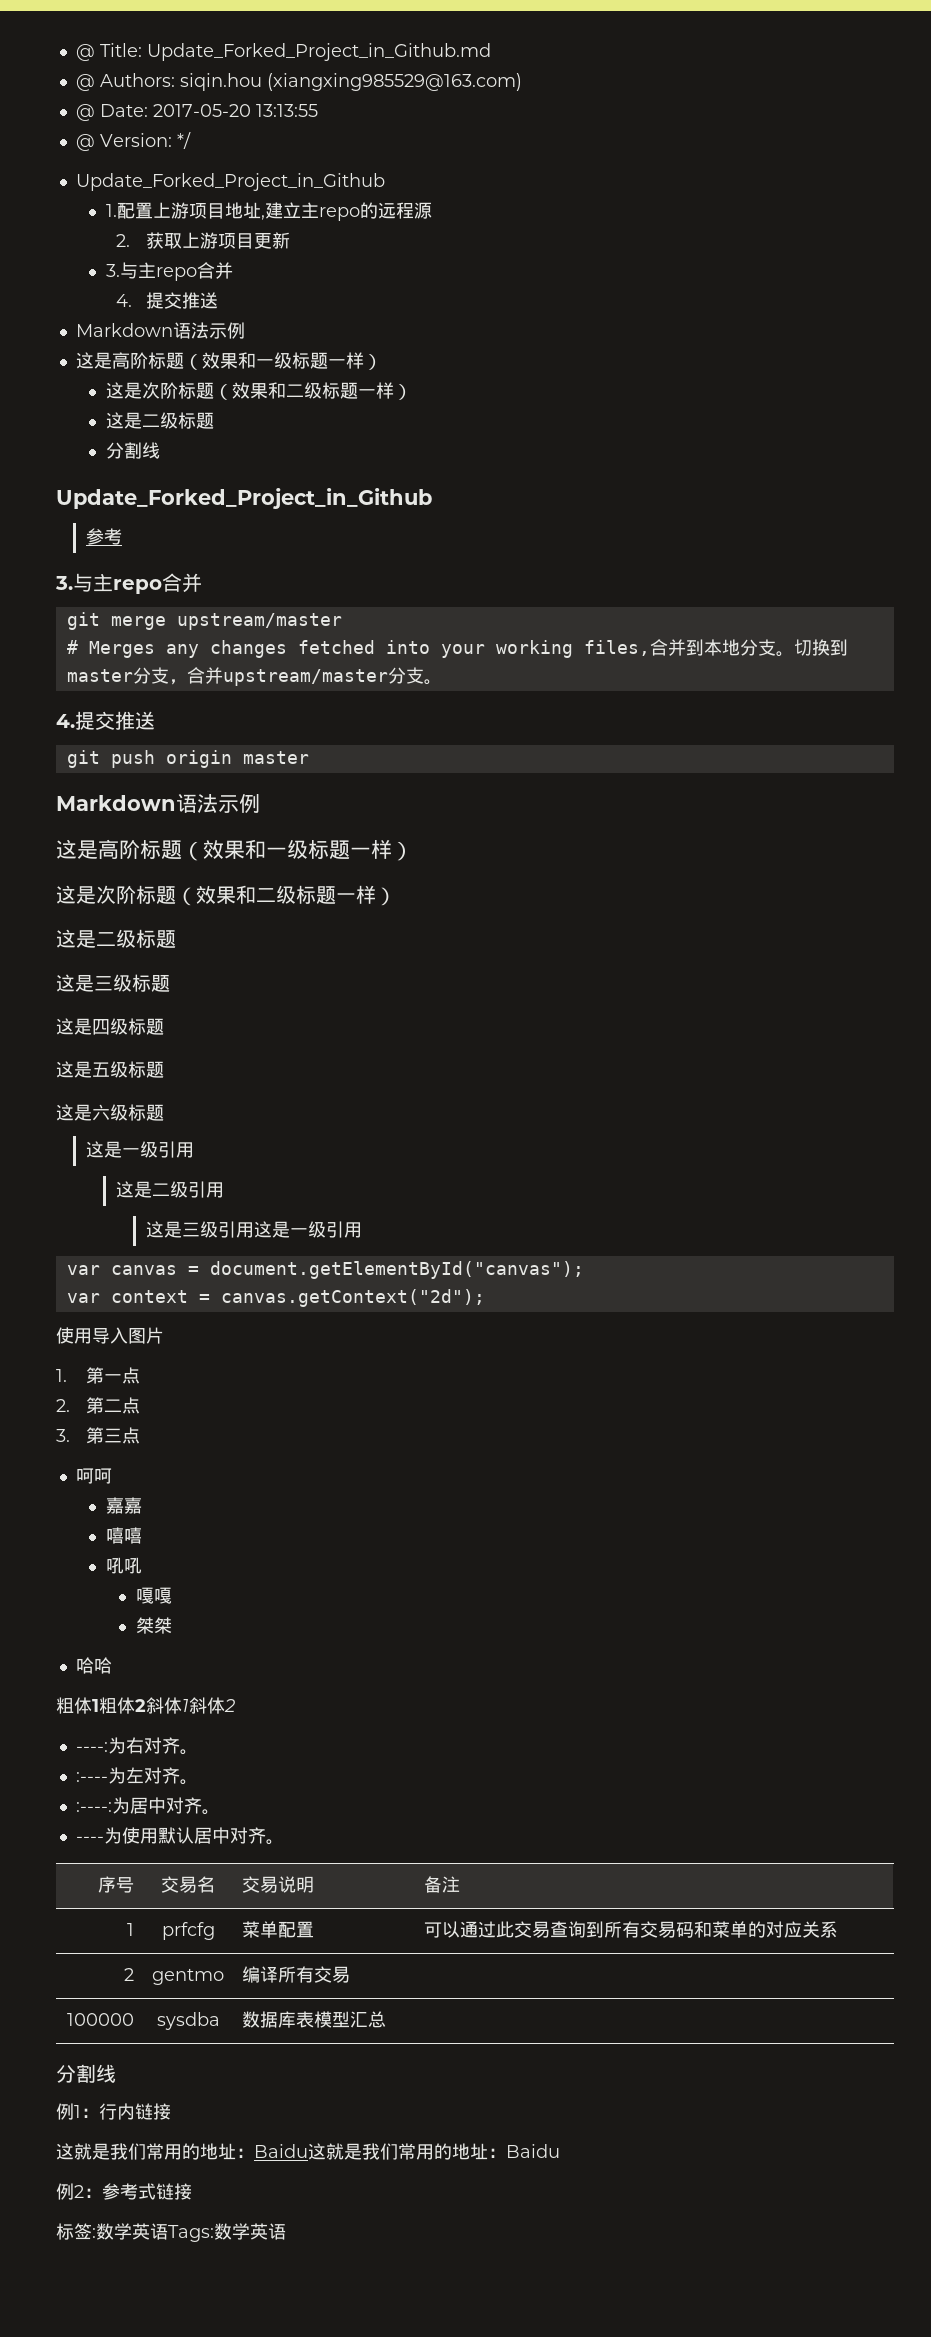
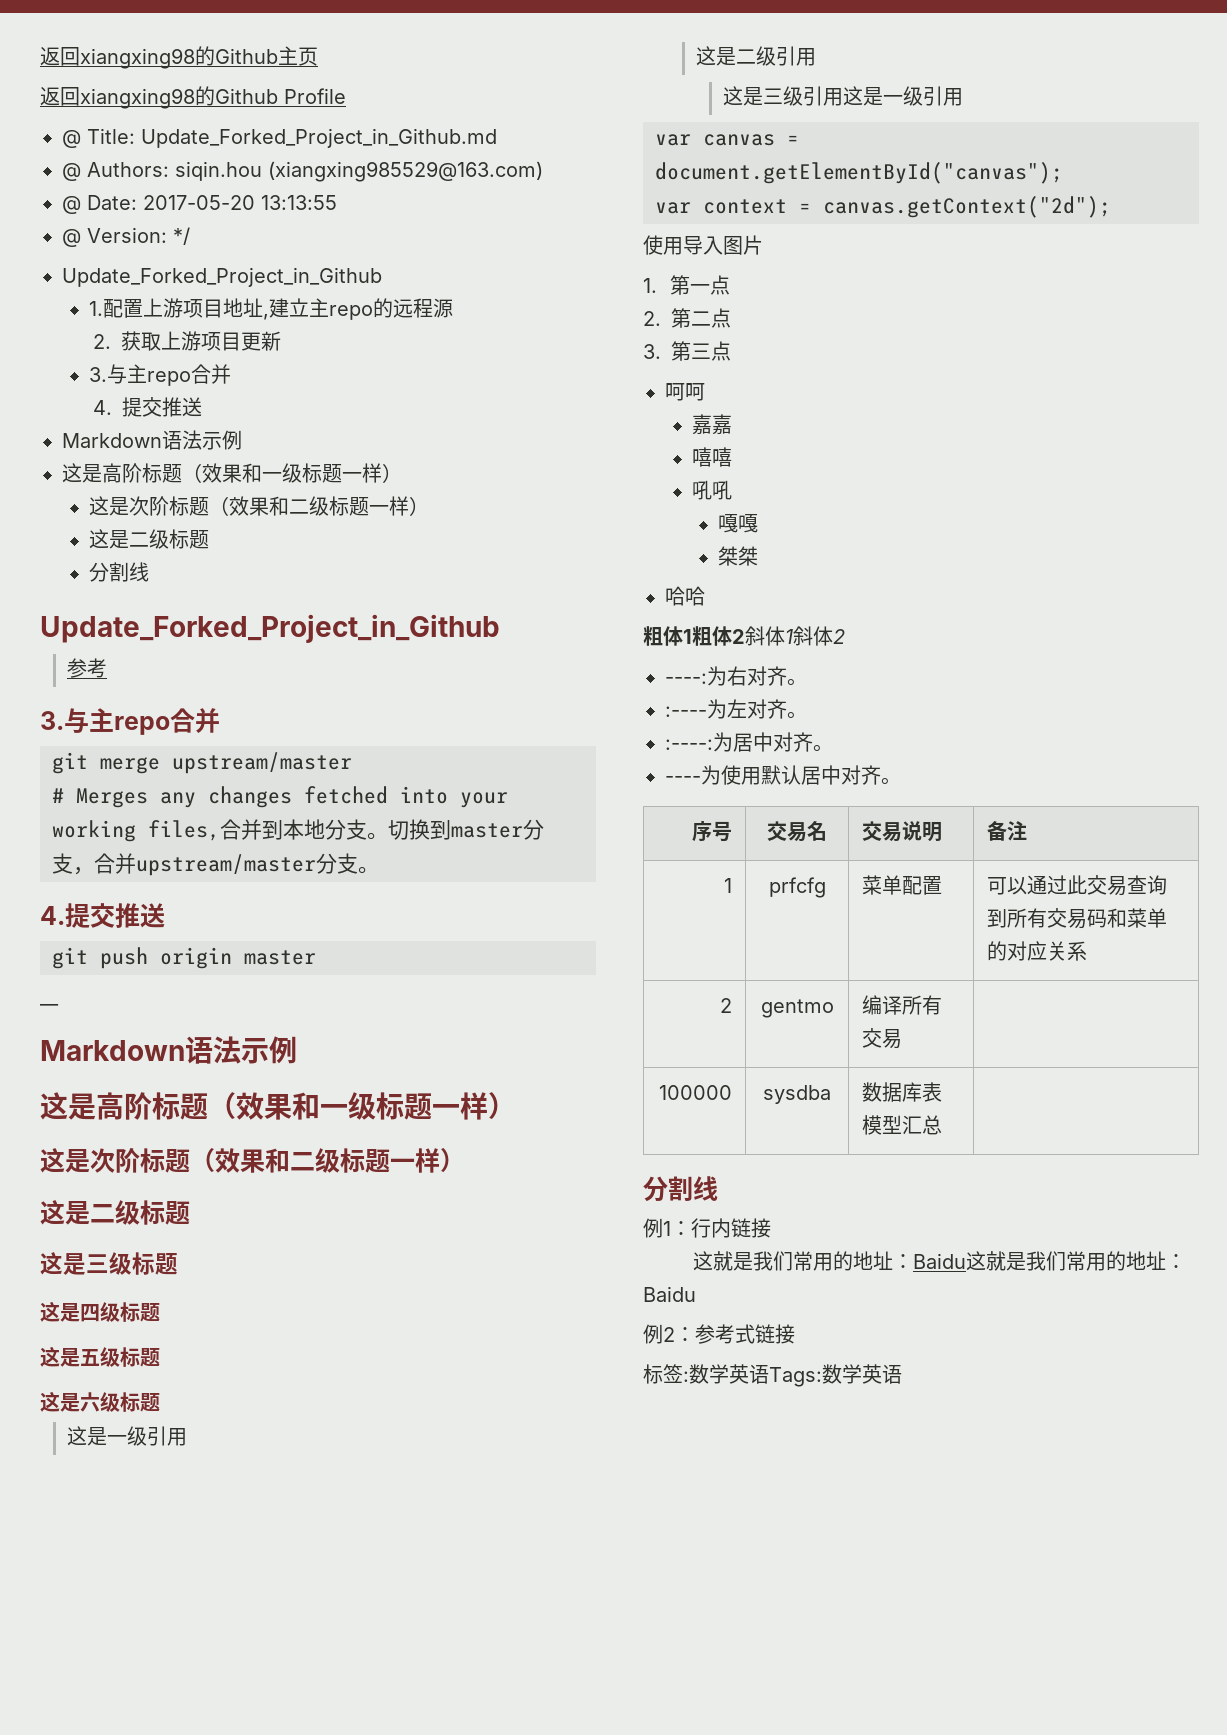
+ 返回xiangxing98的Github主页
+ 返回xiangxing98的Github Profile
+ __

